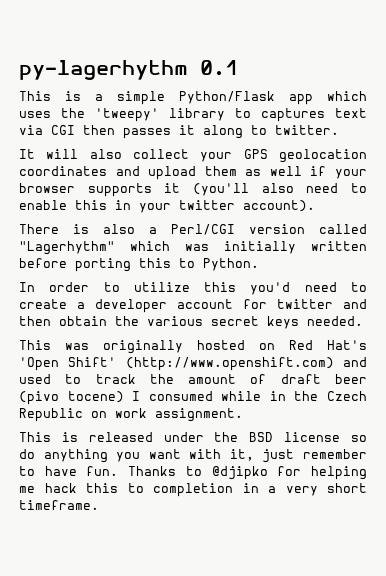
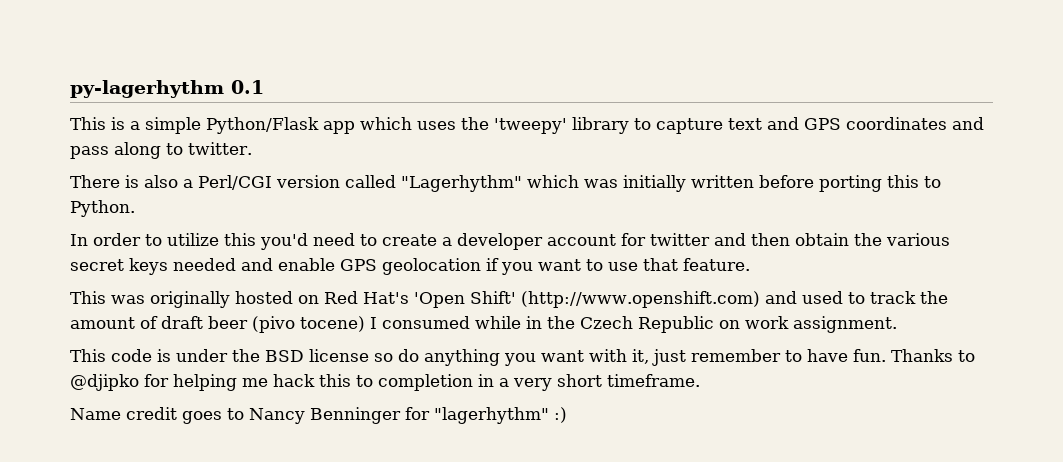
- This is a simple Python/Flask app which uses the 'tweepy' library to captures text via CGI then passes it along to twitter.
- It will also collect your GPS geolocation coordinates and upload them as well if your browser supports it (you'll also need to enable this in your twitter account).
+ This is a simple Python/Flask app which uses the 'tweepy' library to capture text and GPS coordinates and pass along to twitter.
- In order to utilize this you'd need to create a developer account for twitter and then obtain the various secret keys needed.
+ In order to utilize this you'd need to create a developer account for twitter and then obtain the various secret keys needed and enable GPS geolocation if you want to use that feature.
- This is released under the BSD license so do anything you want with it, just remember to have fun.
+ This code is under the BSD license so do anything you want with it, just remember to have fun.
+ Name credit goes to Nancy Benninger for "lagerhythm" :)

